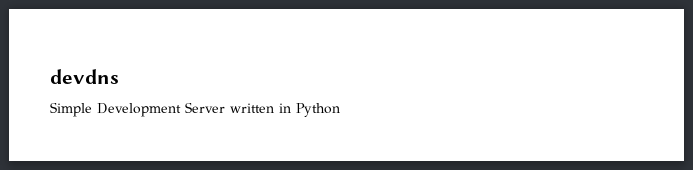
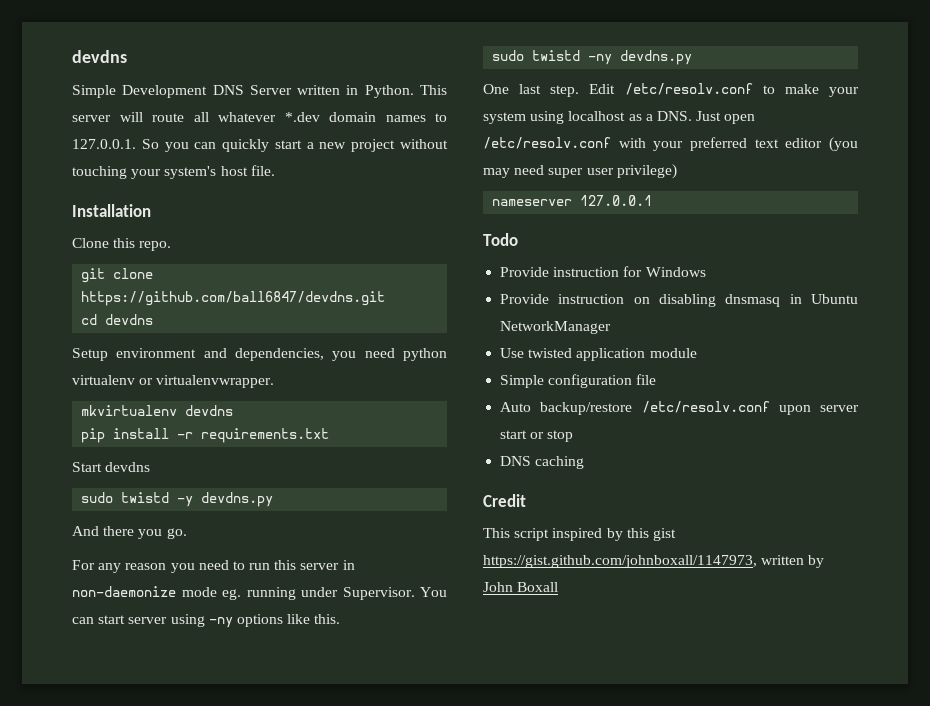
- Simple Development Server written in Python
+ Simple Development DNS Server written in Python. This server will route all whatever *.dev domain names to 127.0.0.1. So you can quickly start a new project without touching your system's host file.
+ Installation
+ Clone this repo.
+ git clone https://github.com/ball6847/devdns.git
+ cd devdns
+ Setup environment and dependencies, you need python virtualenv or virtualenvwrapper.
+ mkvirtualenv devdns
+ pip install -r requirements.txt
+ Start devdns
+ sudo twistd -y devdns.py
+ And there you go.
+ For any reason you need to run this server in non-daemonize mode eg. running under Supervisor. You can start server using -ny options like this.
+ sudo twistd -ny devdns.py
+ One last step. Edit /etc/resolv.conf to make your system using localhost as a DNS. Just open /etc/resolv.conf with your preferred text editor (you may need super user privilege)
+ nameserver 127.0.0.1
+ Todo
+ Provide instruction for Windows
+ Provide instruction on disabling dnsmasq in Ubuntu NetworkManager
+ Use twisted application module
+ Simple configuration file
+ Auto backup/restore /etc/resolv.conf upon server start or stop
+ DNS caching
+ Credit
+ This script inspired by this gist https://gist.github.com/johnboxall/1147973, written by John Boxall

